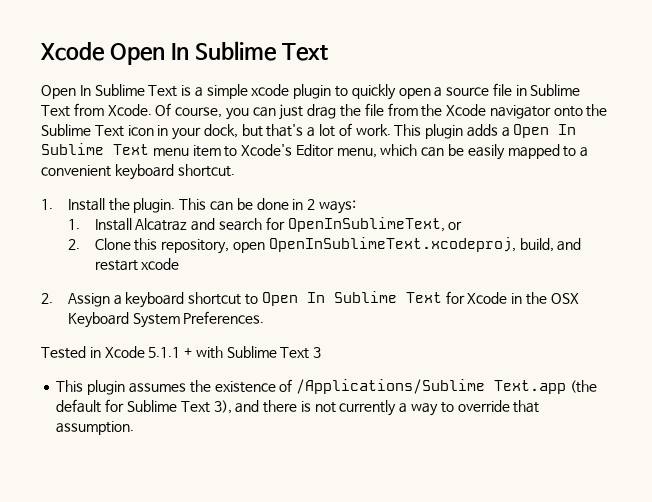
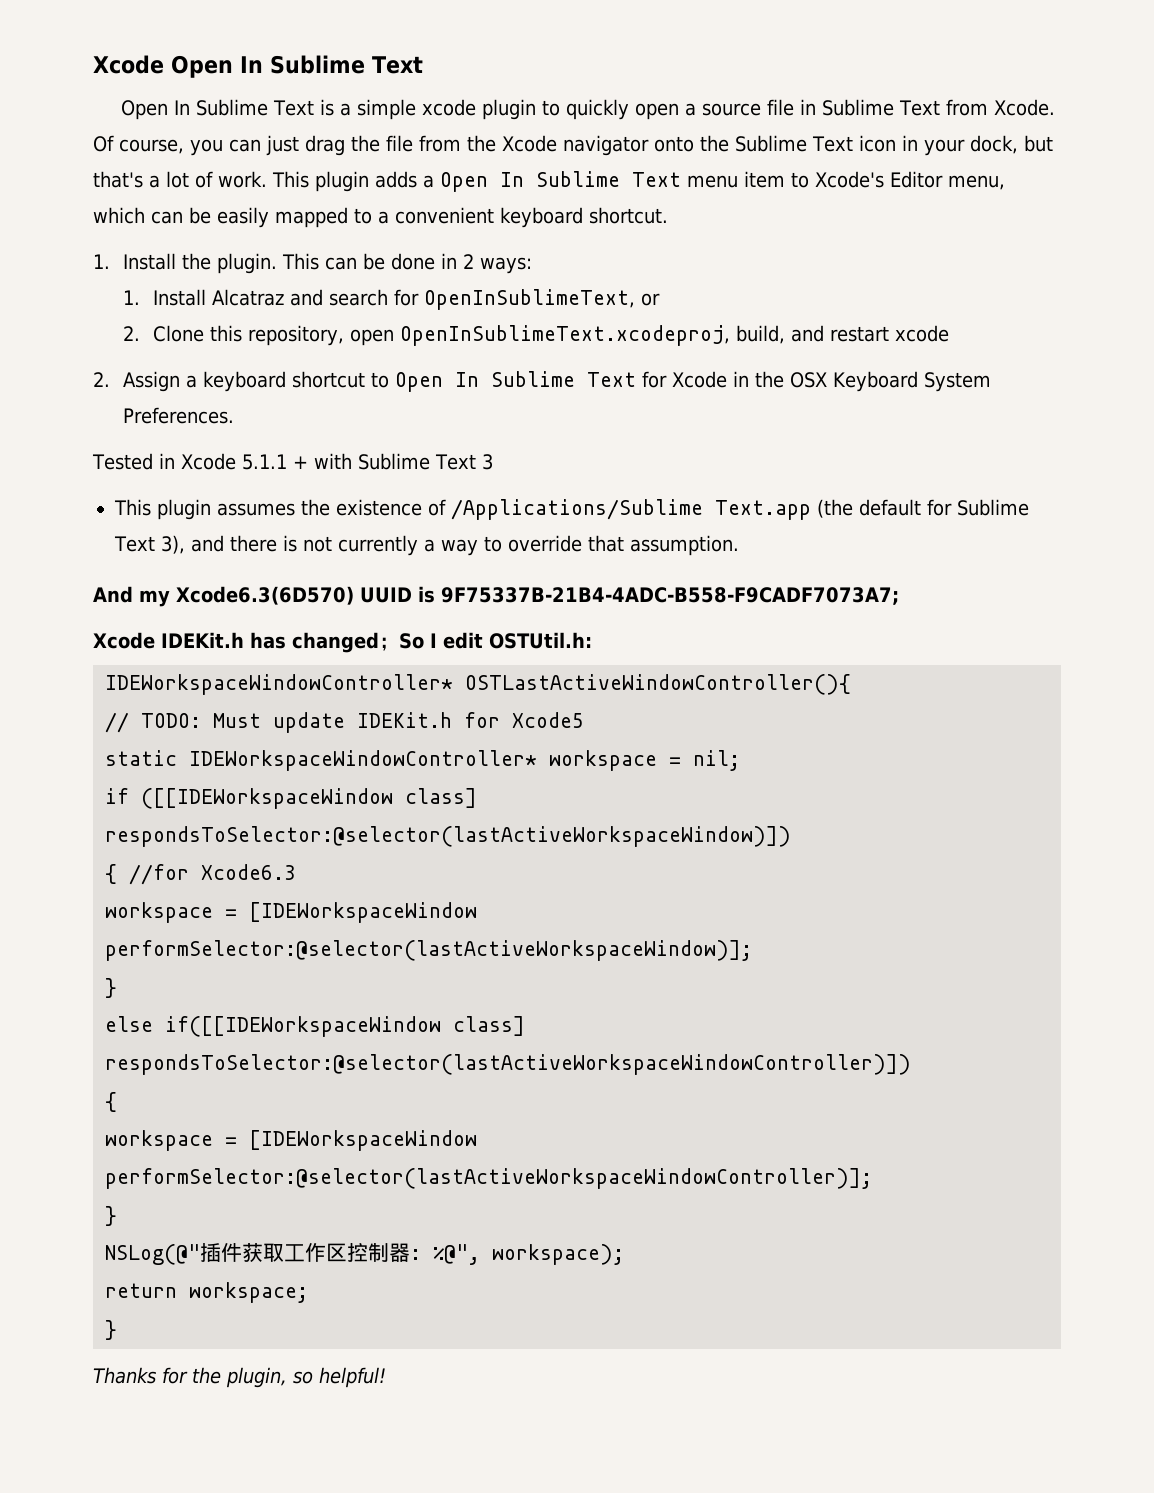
+ And my Xcode6.3(6D570) UUID is 9F75337B-21B4-4ADC-B558-F9CADF7073A7;
+ Xcode IDEKit.h has changed；So I edit OSTUtil.h:
+ IDEWorkspaceWindowController* OSTLastActiveWindowController(){
+ // TODO: Must update IDEKit.h for Xcode5
+ static IDEWorkspaceWindowController* workspace = nil;
+ if ([[IDEWorkspaceWindow class] respondsToSelector:@selector(lastActiveWorkspaceWindow)])
+ { //for Xcode6.3
+ workspace = [IDEWorkspaceWindow performSelector:@selector(lastActiveWorkspaceWindow)];
+ }
+ else if([[IDEWorkspaceWindow class] respondsToSelector:@selector(lastActiveWorkspaceWindowController)])
+ {
+ workspace = [IDEWorkspaceWindow performSelector:@selector(lastActiveWorkspaceWindowController)];
+ }
+ NSLog(@"插件获取工作区控制器: %@", workspace);
+ return workspace;
+ }
+ Thanks for the plugin, so helpful!

